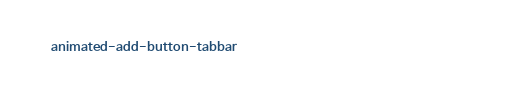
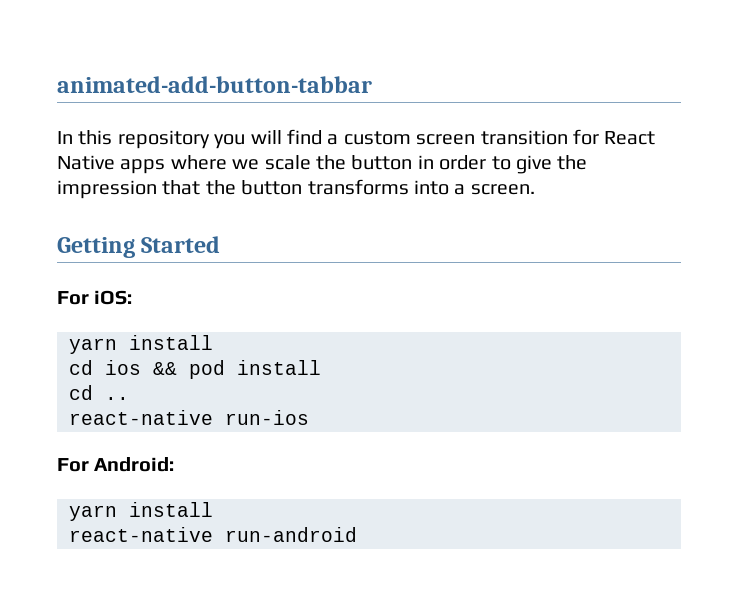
+ In this repository you will find a custom screen transition for React Native apps where we scale the button in order to give the impression that the button transforms into a screen.
+ Getting Started
+ For iOS:
+ yarn install
+ cd ios && pod install
+ cd ..
+ react-native run-ios
+ For Android:
+ yarn install
+ react-native run-android

